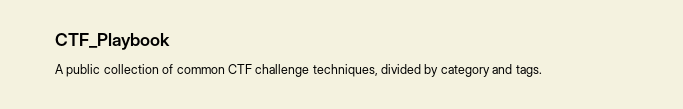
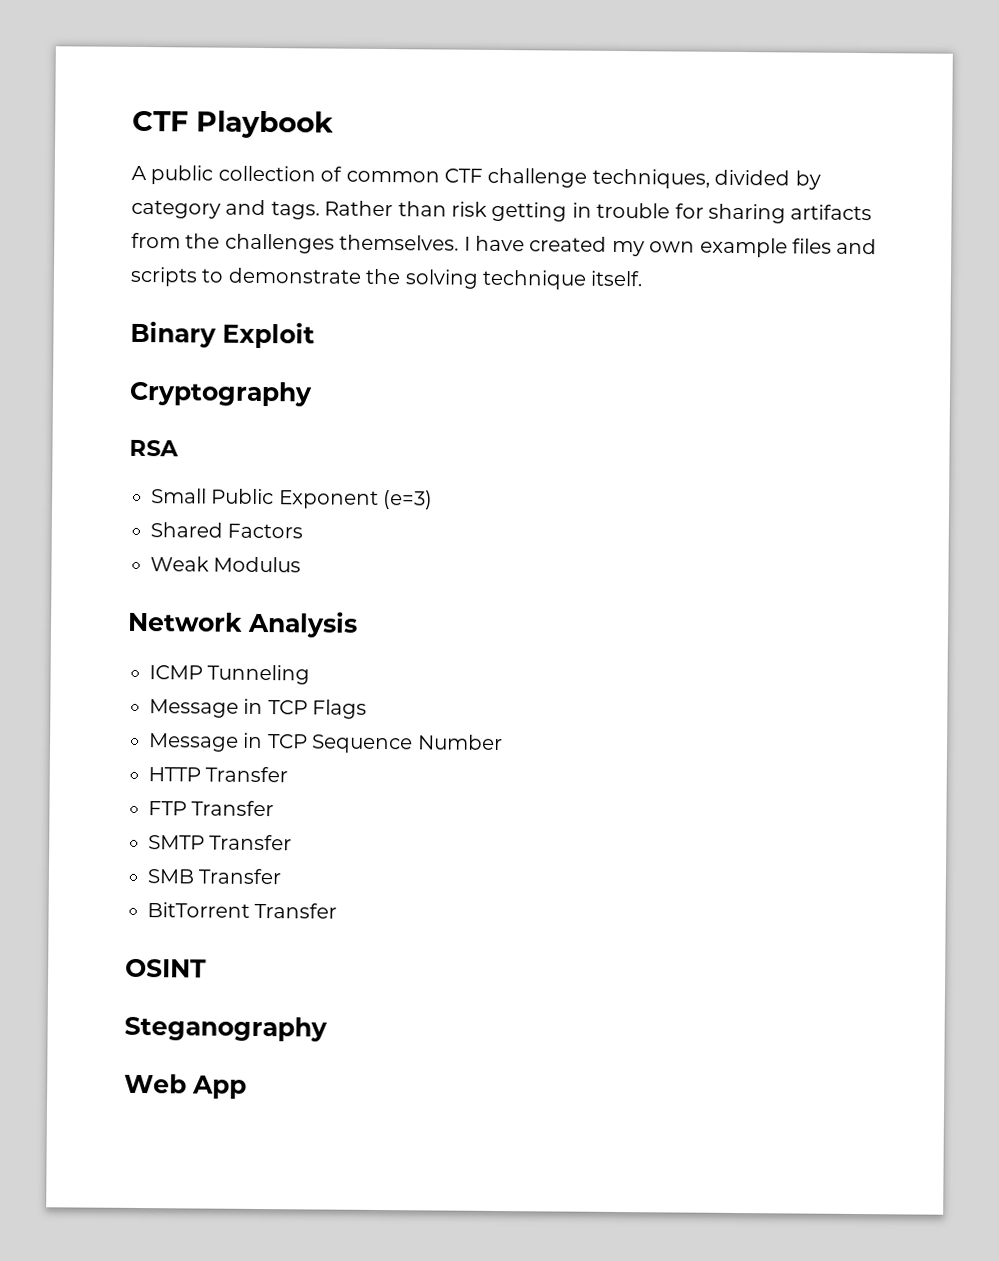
- CTF_Playbook
+ CTF Playbook
+ Rather than risk getting in trouble for sharing artifacts from the challenges themselves. I have created my own example files and scripts to demonstrate the solving technique itself.
+ Binary Exploit
+ Cryptography
+ RSA
+ Small Public Exponent (e=3)
+ Shared Factors
+ Weak Modulus
+ Network Analysis
+ ICMP Tunneling
+ Message in TCP Flags
+ Message in TCP Sequence Number
+ HTTP Transfer
+ FTP Transfer
+ SMTP Transfer
+ SMB Transfer
+ BitTorrent Transfer
+ OSINT
+ Steganography
+ Web App

